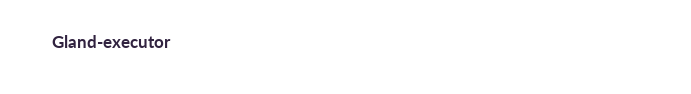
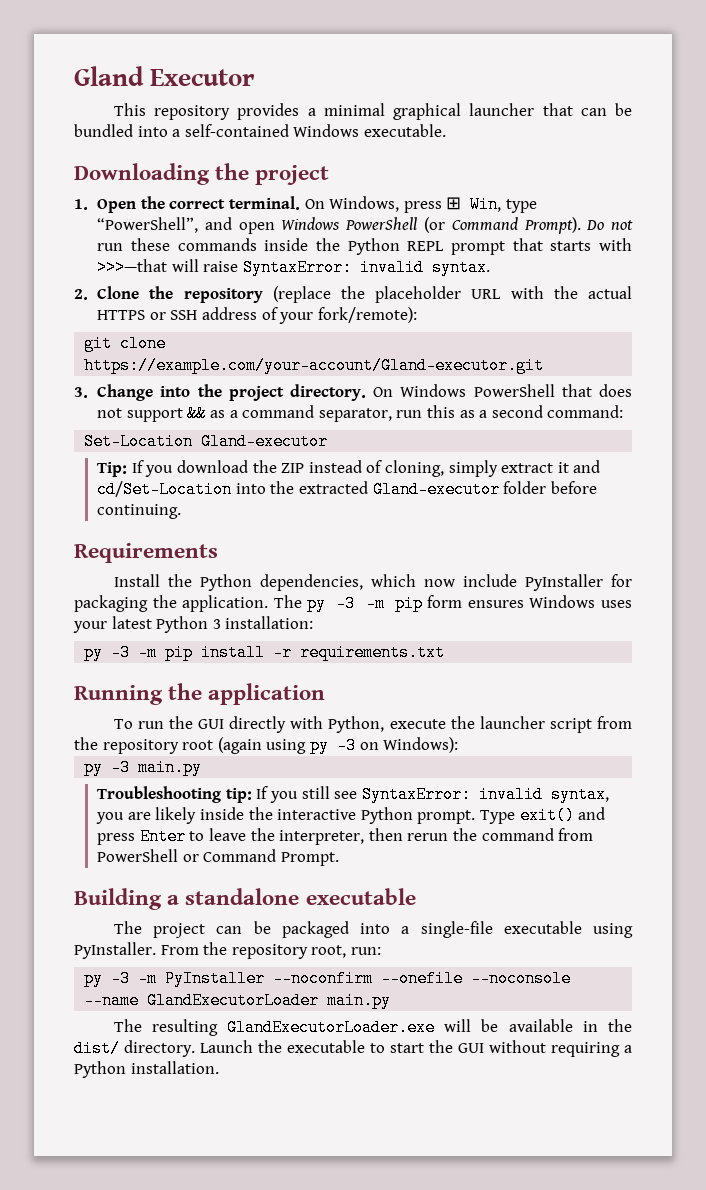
- Gland-executor
+ Gland Executor
+ This repository provides a minimal graphical launcher that can be bundled into a self-contained Windows executable.
+ Downloading the project
+ 1. Open the correct terminal. On Windows, press ⊞ Win, type “PowerShell”, and open Windows PowerShell (or Command Prompt). Do not run these commands inside the Python REPL prompt that starts with >>>—that will raise SyntaxError: invalid syntax.
+ 2. Clone the repository (replace the placeholder URL with the actual HTTPS or SSH address of your fork/remote):
+ git clone https://example.com/your-account/Gland-executor.git
+ 3. Change into the project directory. On Windows PowerShell that does not support && as a command separator, run this as a second command:
+ Set-Location Gland-executor
+ Tip: If you download the ZIP instead of cloning, simply extract it and cd/Set-Location into the extracted Gland-executor folder before continuing.
+ Requirements
+ Install the Python dependencies, which now include PyInstaller for packaging the application. The py -3 -m pip form ensures Windows uses your latest Python 3 installation:
+ py -3 -m pip install -r requirements.txt
+ Running the application
+ To run the GUI directly with Python, execute the launcher script from the repository root (again using py -3 on Windows):
+ py -3 main.py
+ Troubleshooting tip: If you still see SyntaxError: invalid syntax, you are likely inside the interactive Python prompt. Type exit() and press Enter to leave the interpreter, then rerun the command from PowerShell or Command Prompt.
+ Building a standalone executable
+ The project can be packaged into a single-file executable using PyInstaller. From the repository root, run:
+ py -3 -m PyInstaller --noconfirm --onefile --noconsole --name GlandExecutorLoader main.py
+ The resulting GlandExecutorLoader.exe will be available in the dist/ directory. Launch the executable to start the GUI without requiring a Python installation.

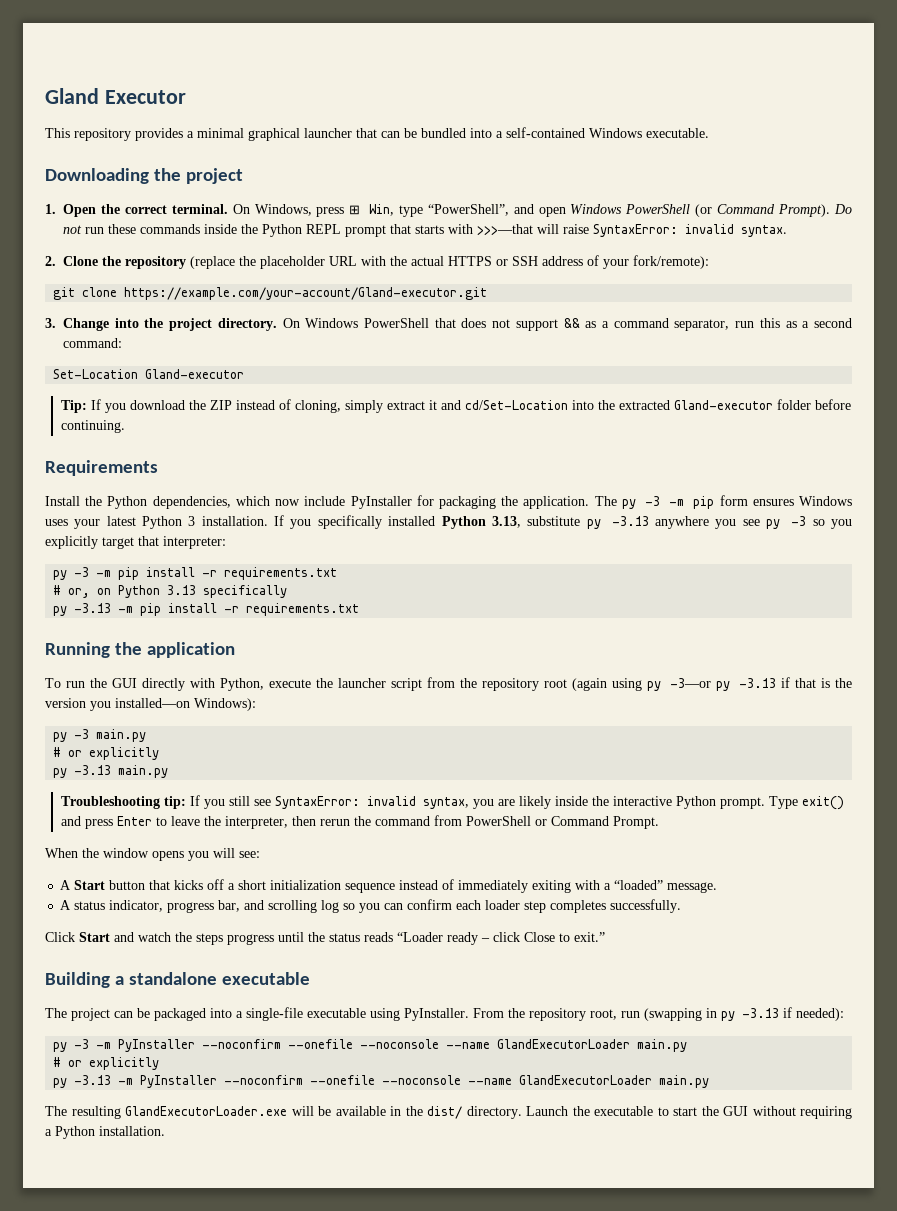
- The py -3 -m pip form ensures Windows uses your latest Python 3 installation:
+ The py -3 -m pip form ensures Windows uses your latest Python 3 installation. If you specifically installed Python 3.13, substitute py -3.13 anywhere you see py -3 so you explicitly target that interpreter:
+ # or, on Python 3.13 specifically
+ py -3.13 -m pip install -r requirements.txt
- To run the GUI directly with Python, execute the launcher script from the repository root (again using py -3 on Windows):
+ To run the GUI directly with Python, execute the launcher script from the repository root (again using py -3—or py -3.13 if that is the version you installed—on Windows):
  py -3 main.py
+ # or explicitly
+ py -3.13 main.py
+ When the window opens you will see:
+ A Start button that kicks off a short initialization sequence instead of immediately exiting with a “loaded” message.
+ A status indicator, progress bar, and scrolling log so you can confirm each loader step completes successfully.
+ Click Start and watch the steps progress until the status reads “Loader ready – click Close to exit.”
- From the repository root, run:
+ From the repository root, run (swapping in py -3.13 if needed):
  py -3 -m PyInstaller --noconfirm --onefile --noconsole --name GlandExecutorLoader main.py
+ # or explicitly
+ py -3.13 -m PyInstaller --noconfirm --onefile --noconsole --name GlandExecutorLoader main.py

